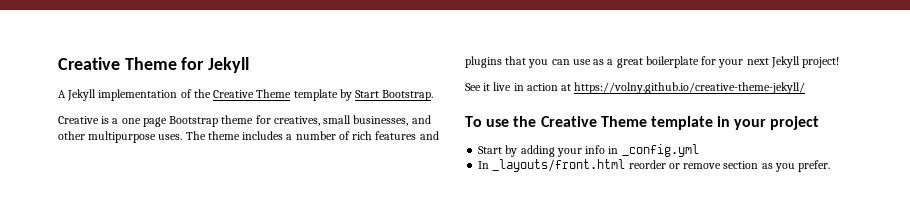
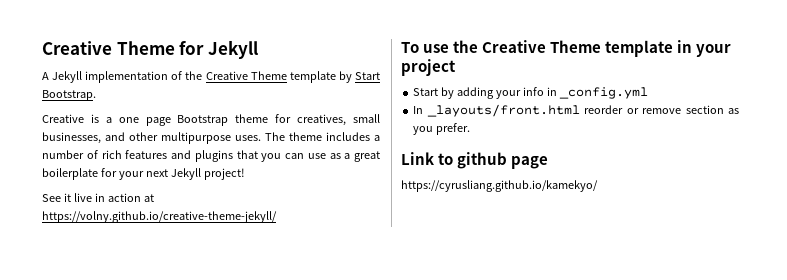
+ Link to github page
+ https://cyrusliang.github.io/kamekyo/

